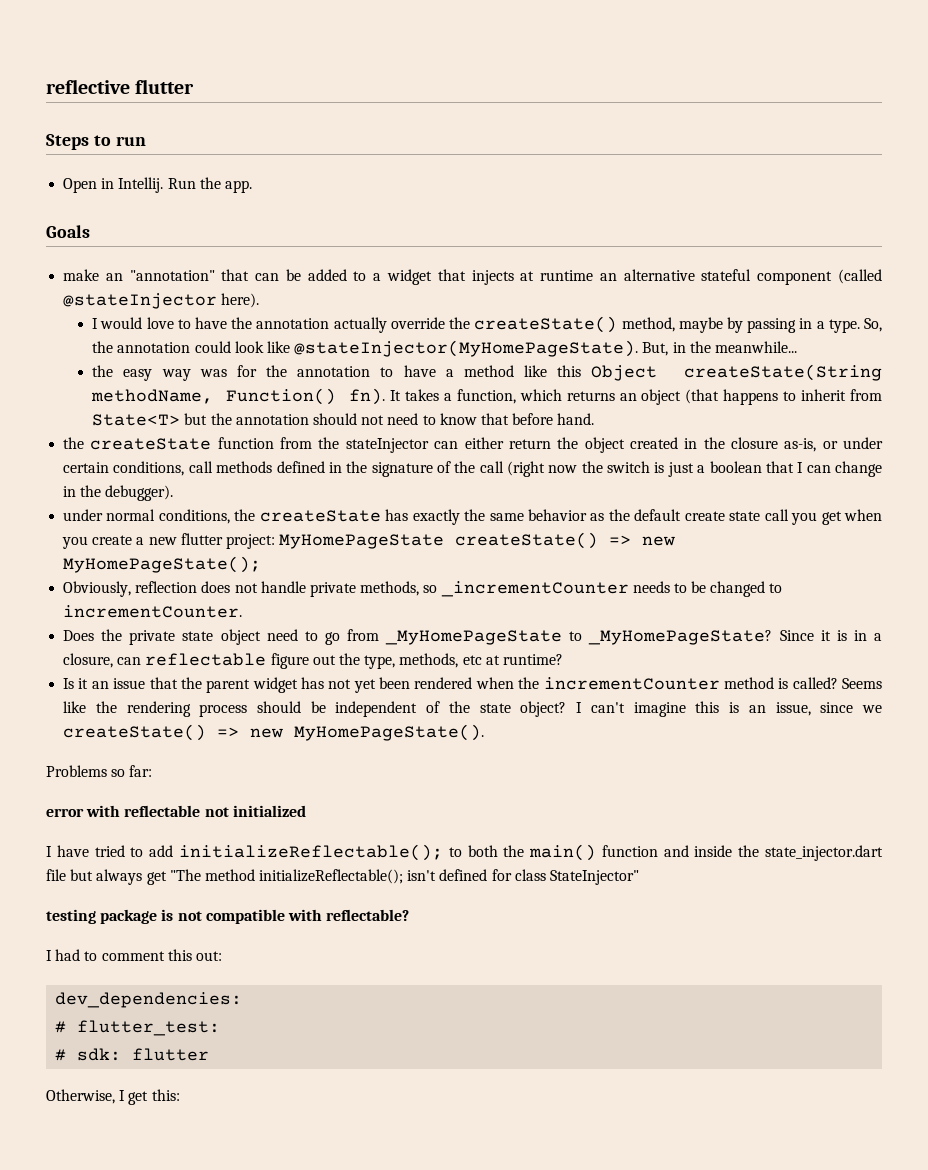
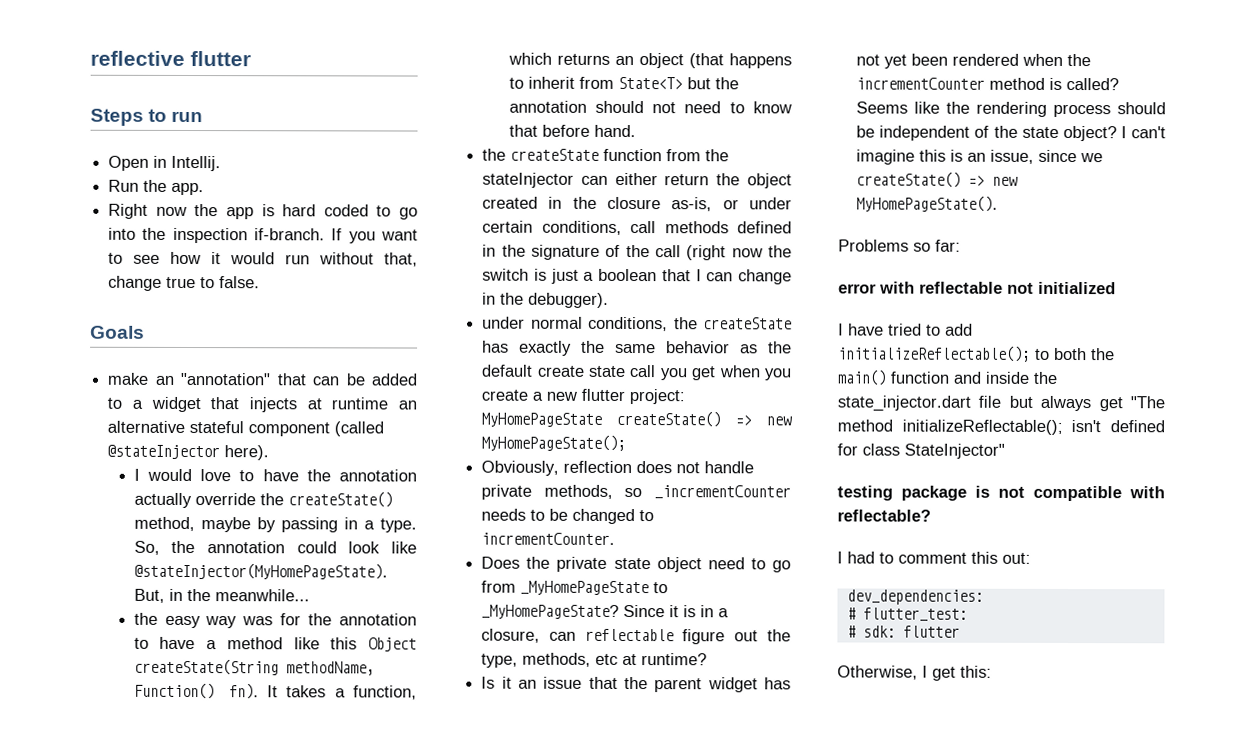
- Open in Intellij. Run the app.
+ Open in Intellij.
+ Run the app.
+ Right now the app is hard coded to go into the inspection if-branch. If you want to see how it would run without that, change true to false.

